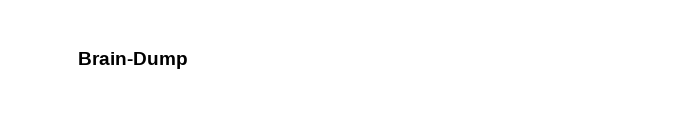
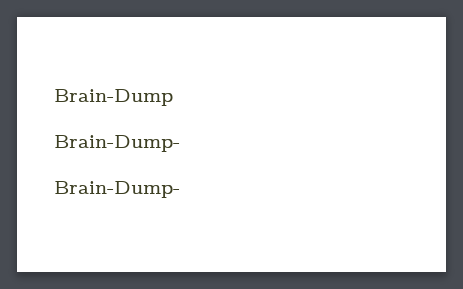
  Brain-Dump
+ Brain-Dump-
+ Brain-Dump-

